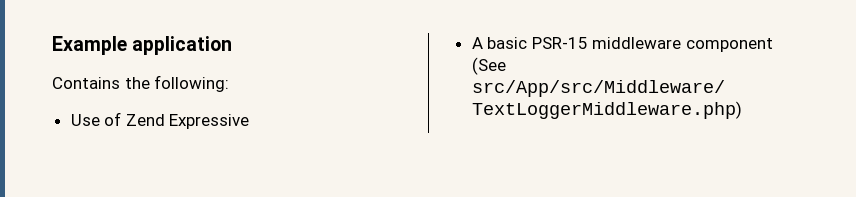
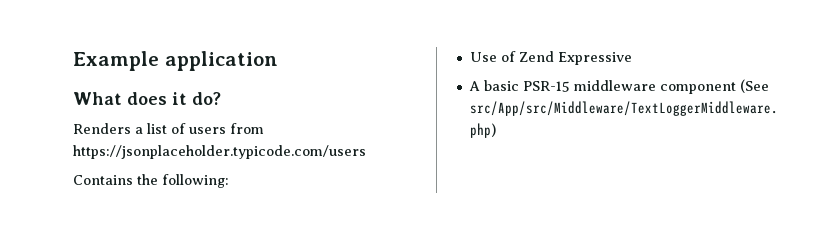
+ What does it do?
+ Renders a list of users from https://jsonplaceholder.typicode.com/users

